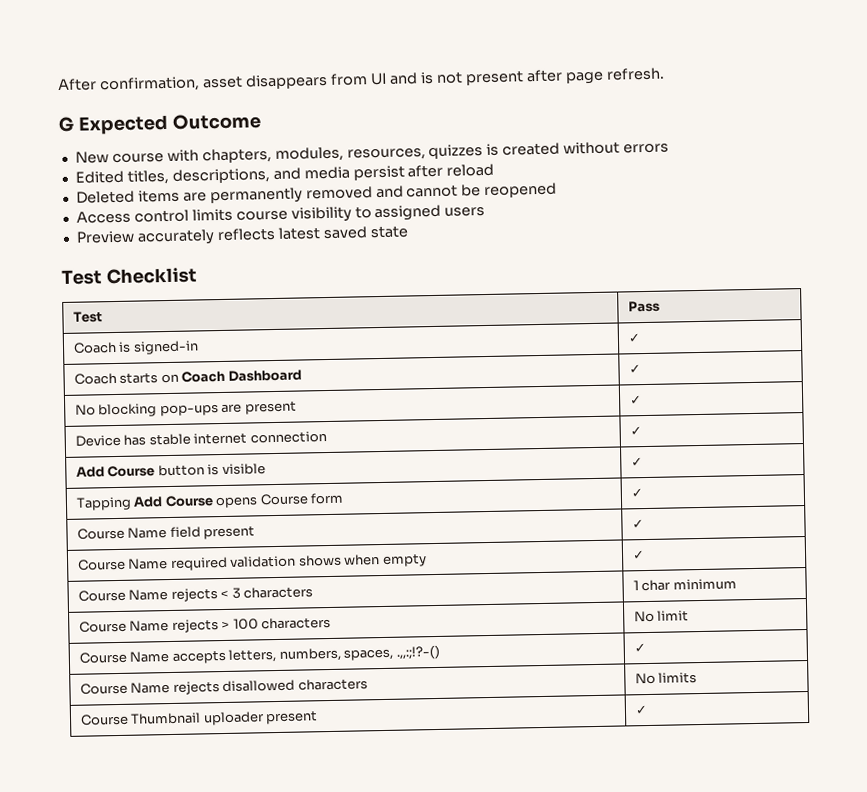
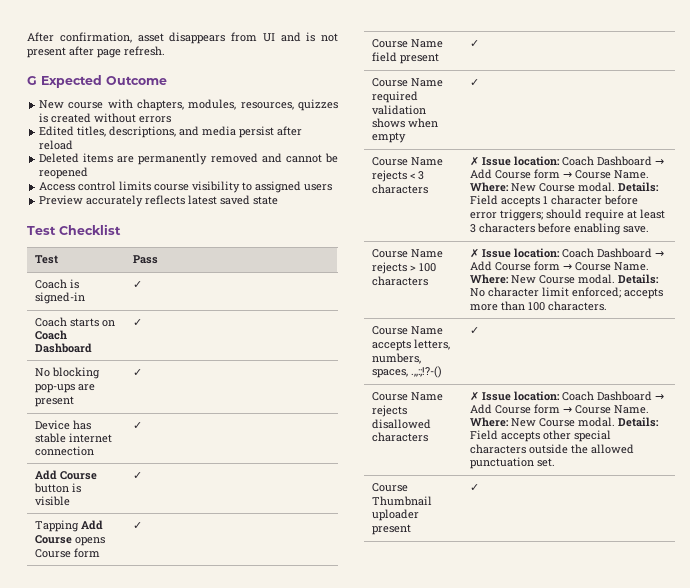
- Course Name rejects < 3 characters | 1 char minimum
+ Course Name rejects < 3 characters | ✗ Issue location: Coach Dashboard → Add Course form → Course Name. Where: New Course modal. Details: Field accepts 1 character before error triggers; should require at least 3 characters before enabling save.
- Course Name rejects > 100 characters | No limit
+ Course Name rejects > 100 characters | ✗ Issue location: Coach Dashboard → Add Course form → Course Name. Where: New Course modal. Details: No character limit enforced; accepts more than 100 characters.
- Course Name rejects disallowed characters | No limits
+ Course Name rejects disallowed characters | ✗ Issue location: Coach Dashboard → Add Course form → Course Name. Where: New Course modal. Details: Field accepts other special characters outside the allowed punctuation set.

